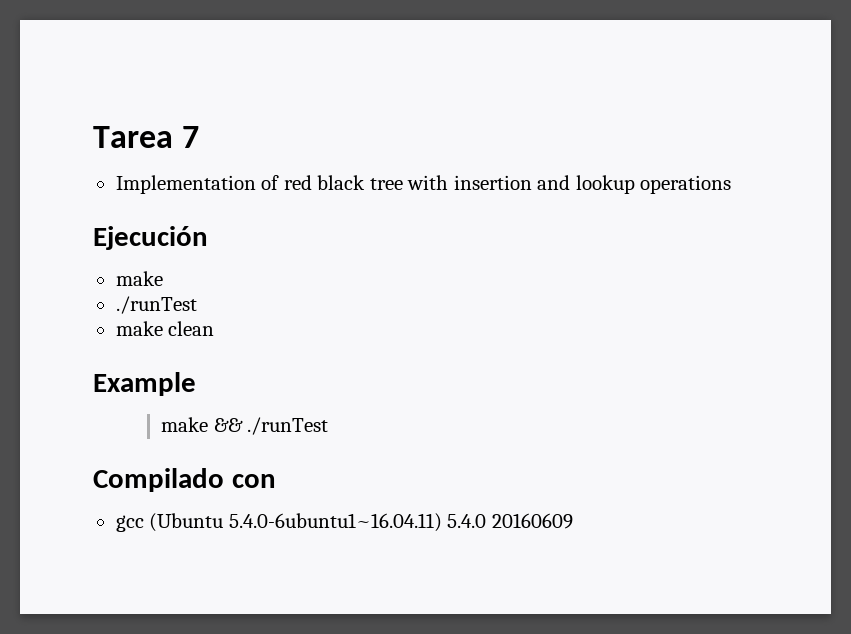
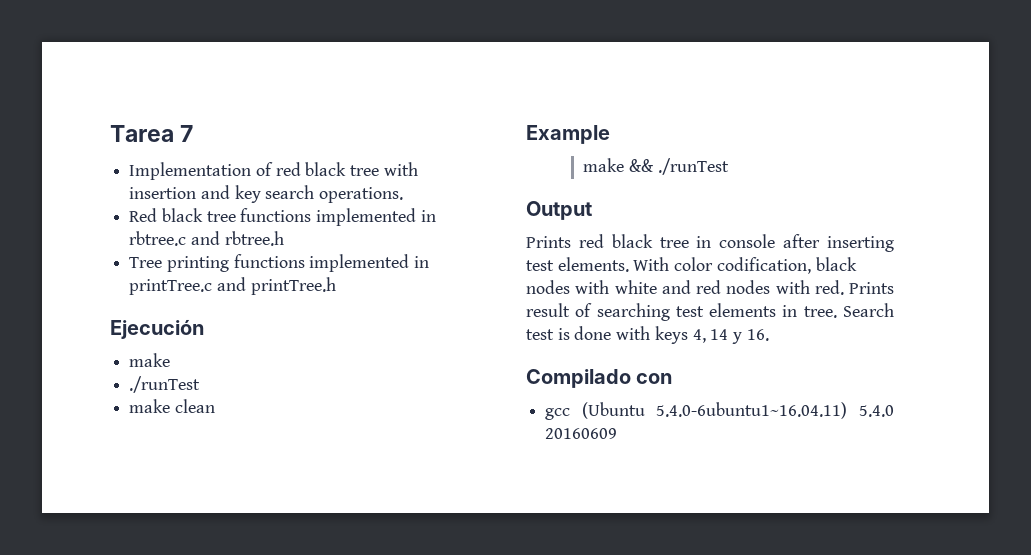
- Implementation of red black tree with insertion and lookup operations
+ Implementation of red black tree with insertion and key search operations.
+ Red black tree functions implemented in rbtree.c and rbtree.h
+ Tree printing functions implemented in printTree.c and printTree.h
+ Output
+ Prints red black tree in console after inserting test elements. With color codification, black nodes with white and red nodes with red. Prints result of searching test elements in tree. Search test is done with keys 4, 14 y 16.

